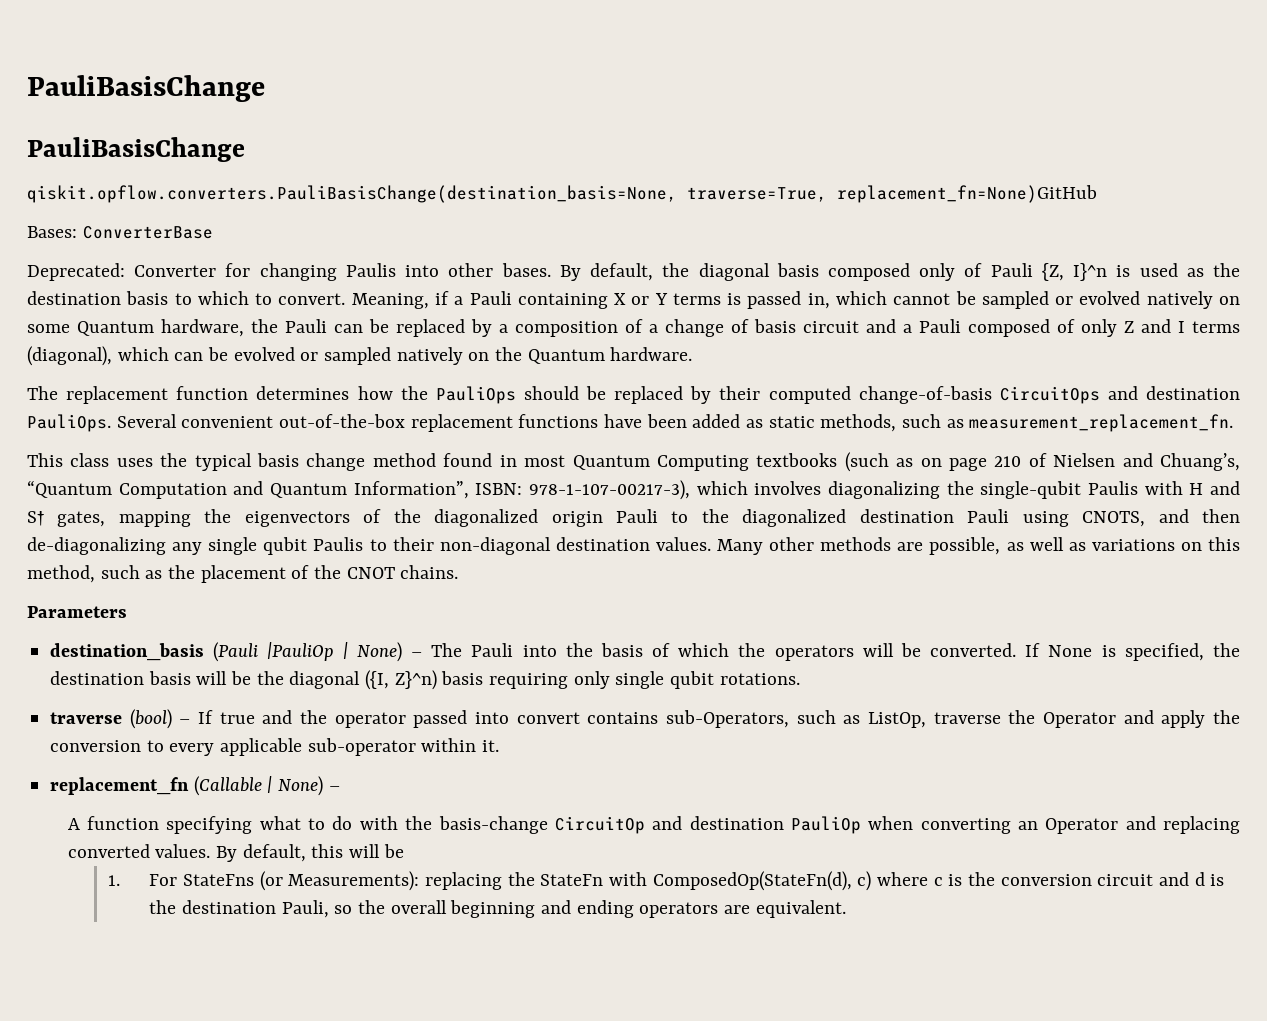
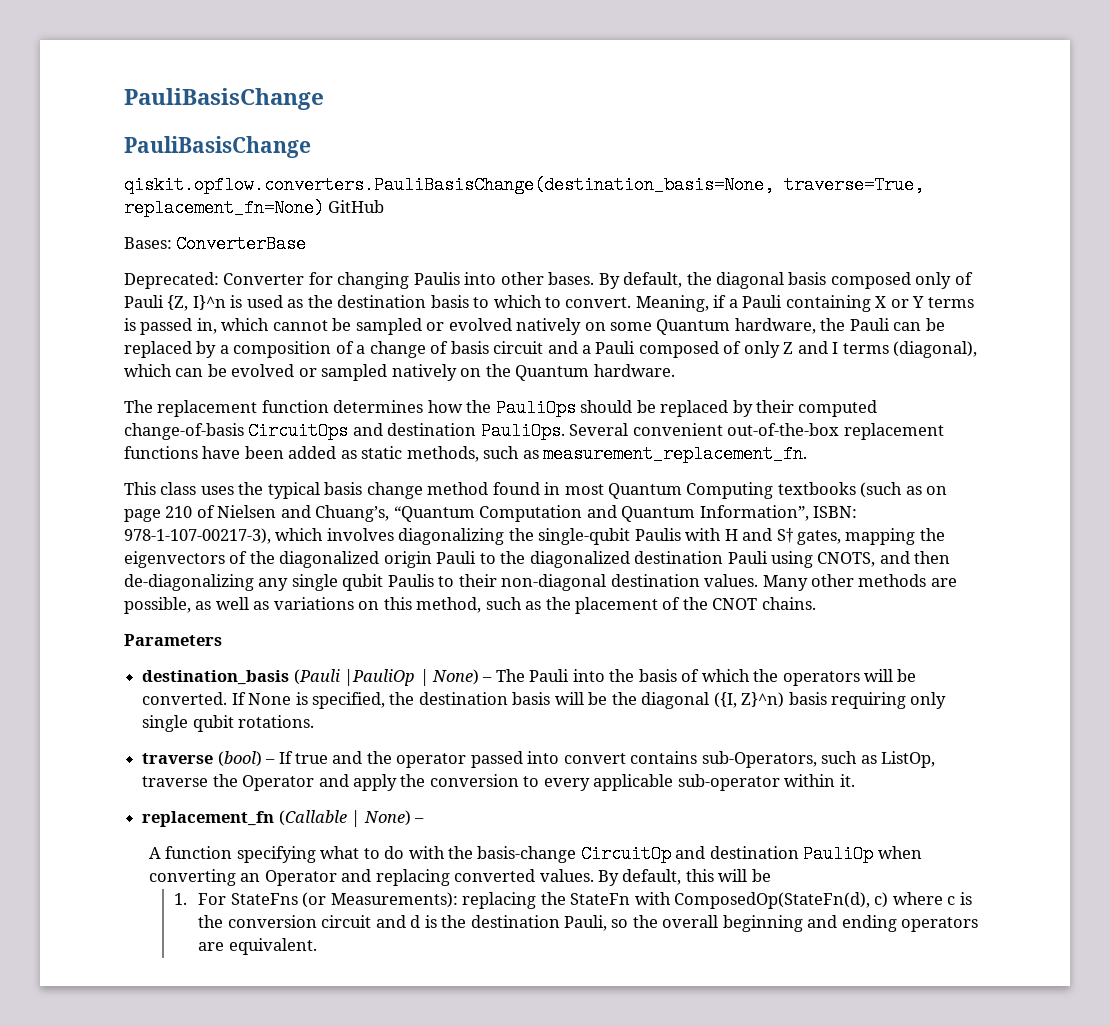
- qiskit.opflow.converters.PauliBasisChange(destination_basis=None, traverse=True, replacement_fn=None)GitHub
+ qiskit.opflow.converters.PauliBasisChange(destination_basis=None, traverse=True, replacement_fn=None) GitHub

